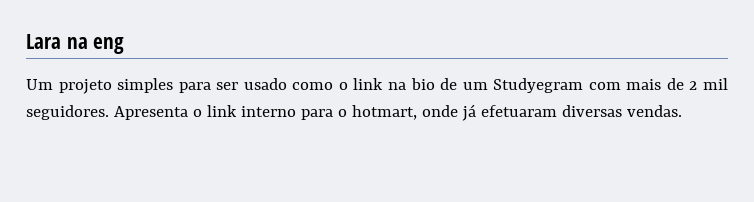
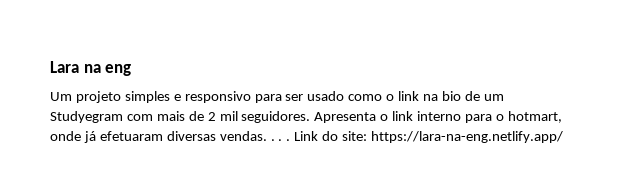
- Um projeto simples para ser usado como o link na bio de um Studyegram com mais de 2 mil seguidores.
+ Um projeto simples e responsivo para ser usado como o link na bio de um Studyegram com mais de 2 mil seguidores.
- Apresenta o link interno para o hotmart, onde já efetuaram diversas vendas.
+ Apresenta o link interno para o hotmart, onde já efetuaram diversas vendas. . . . Link do site: https://lara-na-eng.netlify.app/

